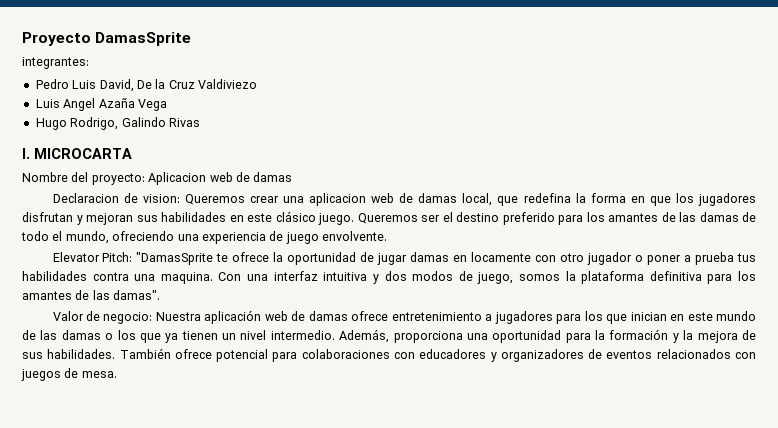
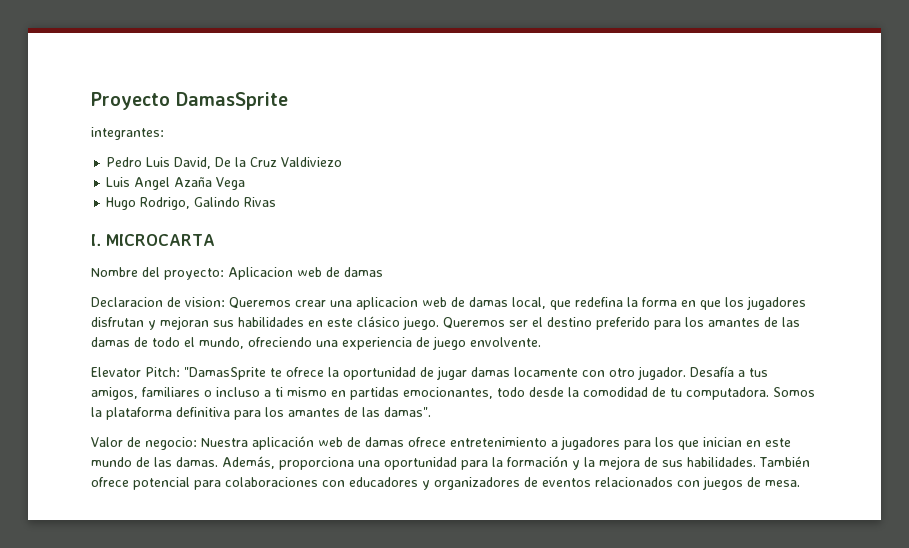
- Elevator Pitch: "DamasSprite te ofrece la oportunidad de jugar damas en locamente con otro jugador o poner a prueba tus habilidades contra una maquina. Con una interfaz intuitiva y dos modos de juego, somos la plataforma definitiva para los amantes de las damas".
+ Elevator Pitch: "DamasSprite te ofrece la oportunidad de jugar damas locamente con otro jugador. Desafía a tus amigos, familiares o incluso a ti mismo en partidas emocionantes, todo desde la comodidad de tu computadora. Somos la plataforma definitiva para los amantes de las damas".
- Valor de negocio: Nuestra aplicación web de damas ofrece entretenimiento a jugadores para los que inician en este mundo de las damas o los que ya tienen un nivel intermedio.
+ Valor de negocio: Nuestra aplicación web de damas ofrece entretenimiento a jugadores para los que inician en este mundo de las damas.

